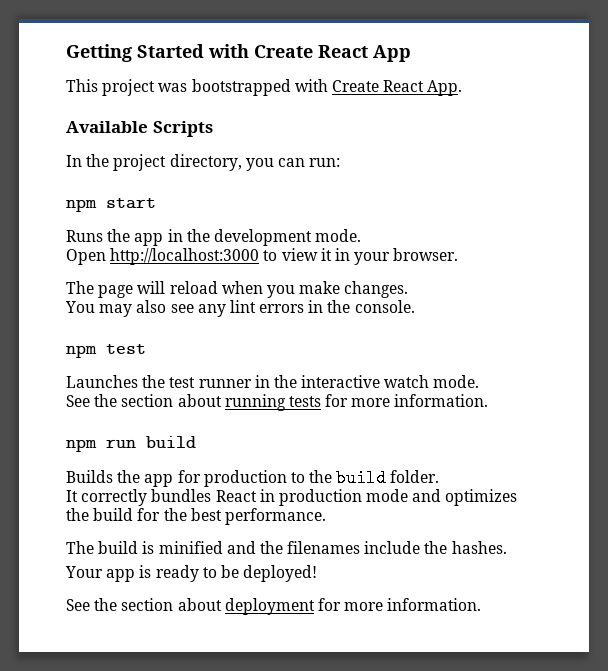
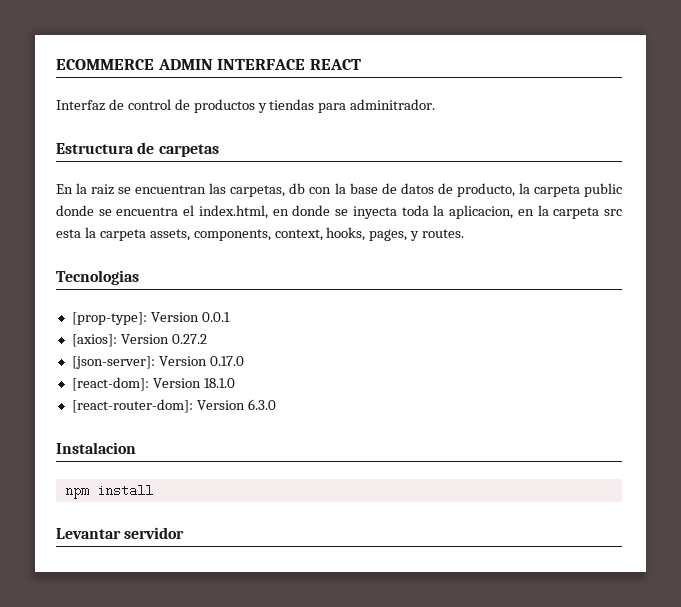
- Getting Started with Create React App
- This project was bootstrapped with Create React App.
- Available Scripts
- In the project directory, you can run:
- npm start
- Runs the app in the development mode.
- Open http://localhost:3000 to view it in your browser.
- The page will reload when you make changes.
- You may also see any lint errors in the console.
- npm test
- Launches the test runner in the interactive watch mode.
- See the section about running tests for more information.
- npm run build
- Builds the app for production to the build folder.
- It correctly bundles React in production mode and optimizes the build for the best performance.
- The build is minified and the filenames include the hashes.
- Your app is ready to be deployed!
- See the section about deployment for more information.
+ ECOMMERCE ADMIN INTERFACE REACT
+ Interfaz de control de productos y tiendas para adminitrador.
+ Estructura de carpetas
+ En la raiz se encuentran las carpetas, db con la base de datos de producto, la carpeta public donde se encuentra el index.html, en donde se inyecta toda la aplicacion, en la carpeta src esta la carpeta assets, components, context, hooks, pages, y routes.
+ Tecnologias
+ [prop-type]: Version 0.0.1
+ [axios]: Version 0.27.2
+ [json-server]: Version 0.17.0
+ [react-dom]: Version 18.1.0
+ [react-router-dom]: Version 6.3.0
+ Instalacion
+ npm install
+ Levantar servidor

